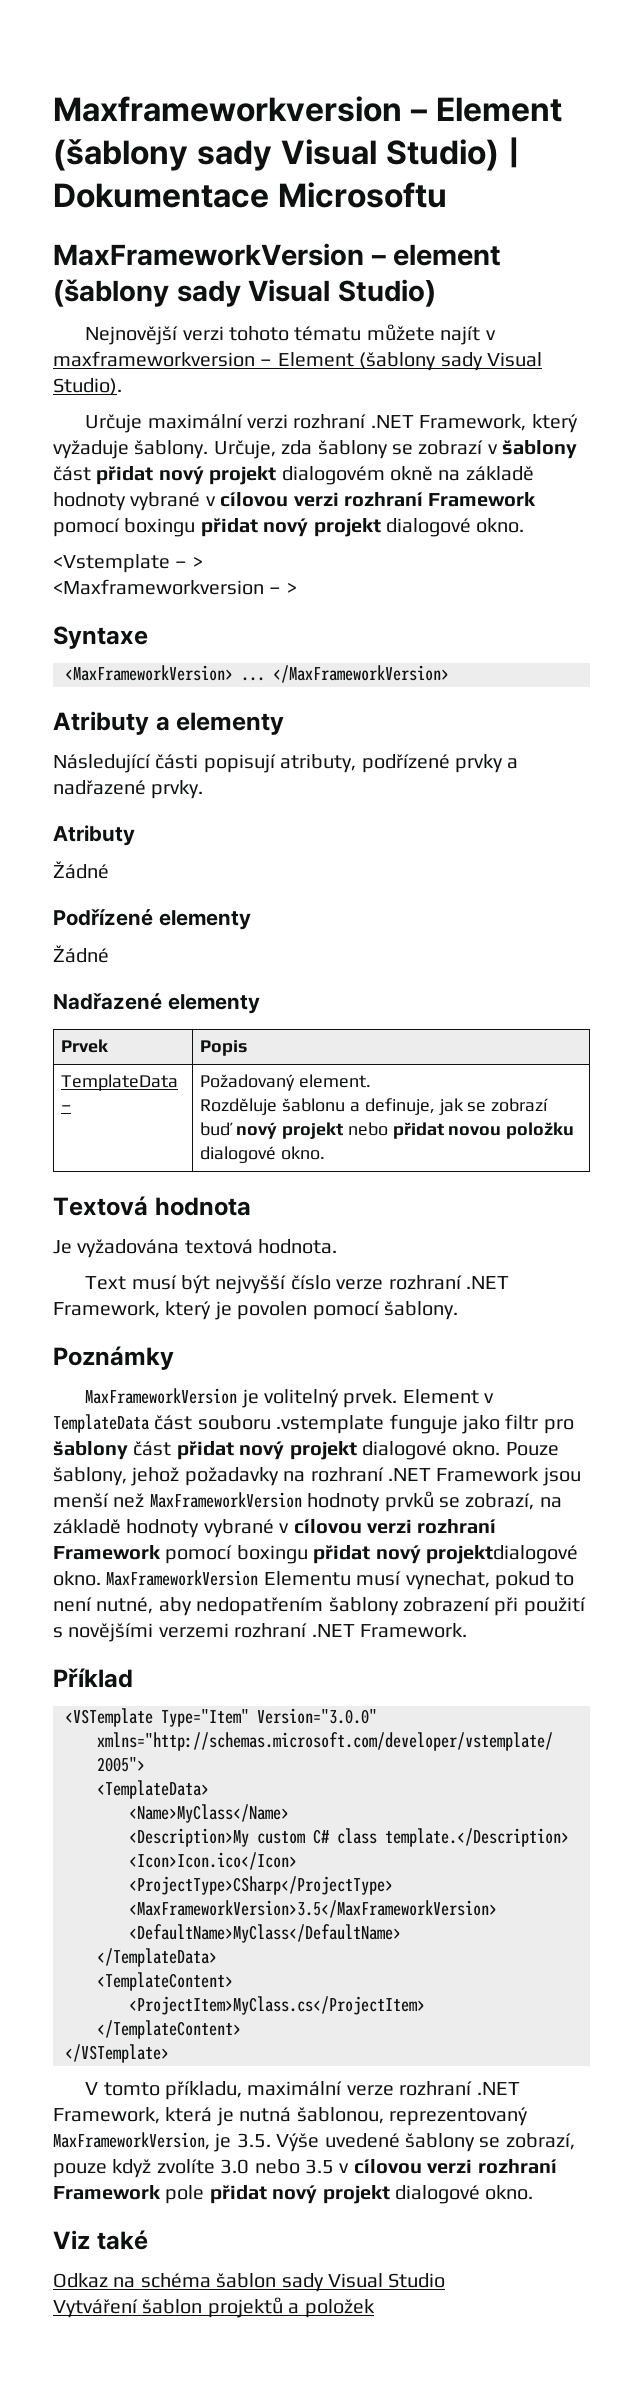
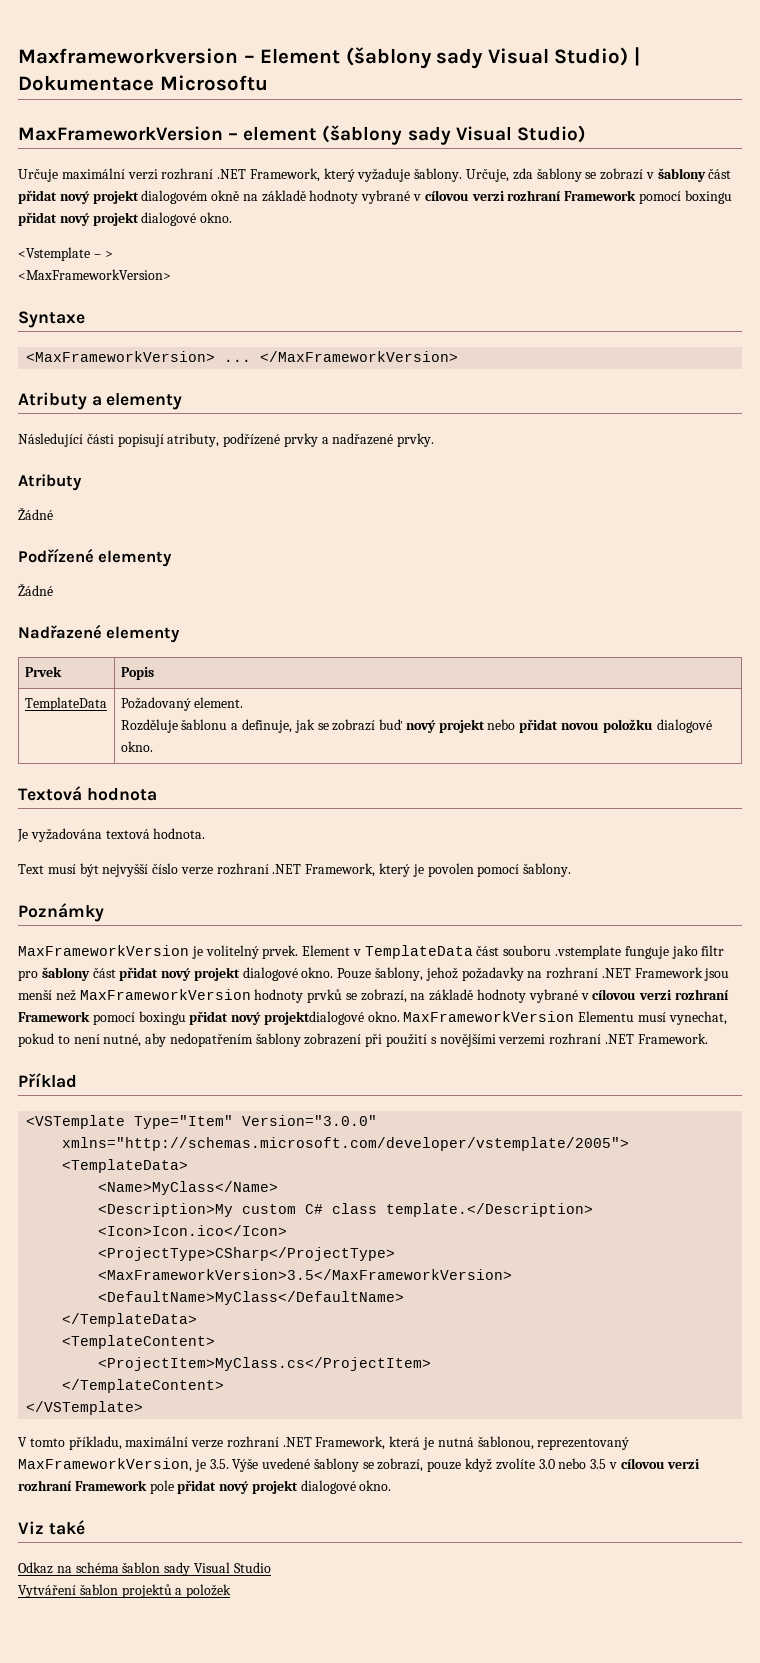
- Nejnovější verzi tohoto tématu můžete najít v maxframeworkversion – Element (šablony sady Visual Studio).
  <Vstemplate – >
- <Maxframeworkversion – >
+ <MaxFrameworkVersion>
- TemplateData – | Požadovaný element.
+ TemplateData | Požadovaný element.

